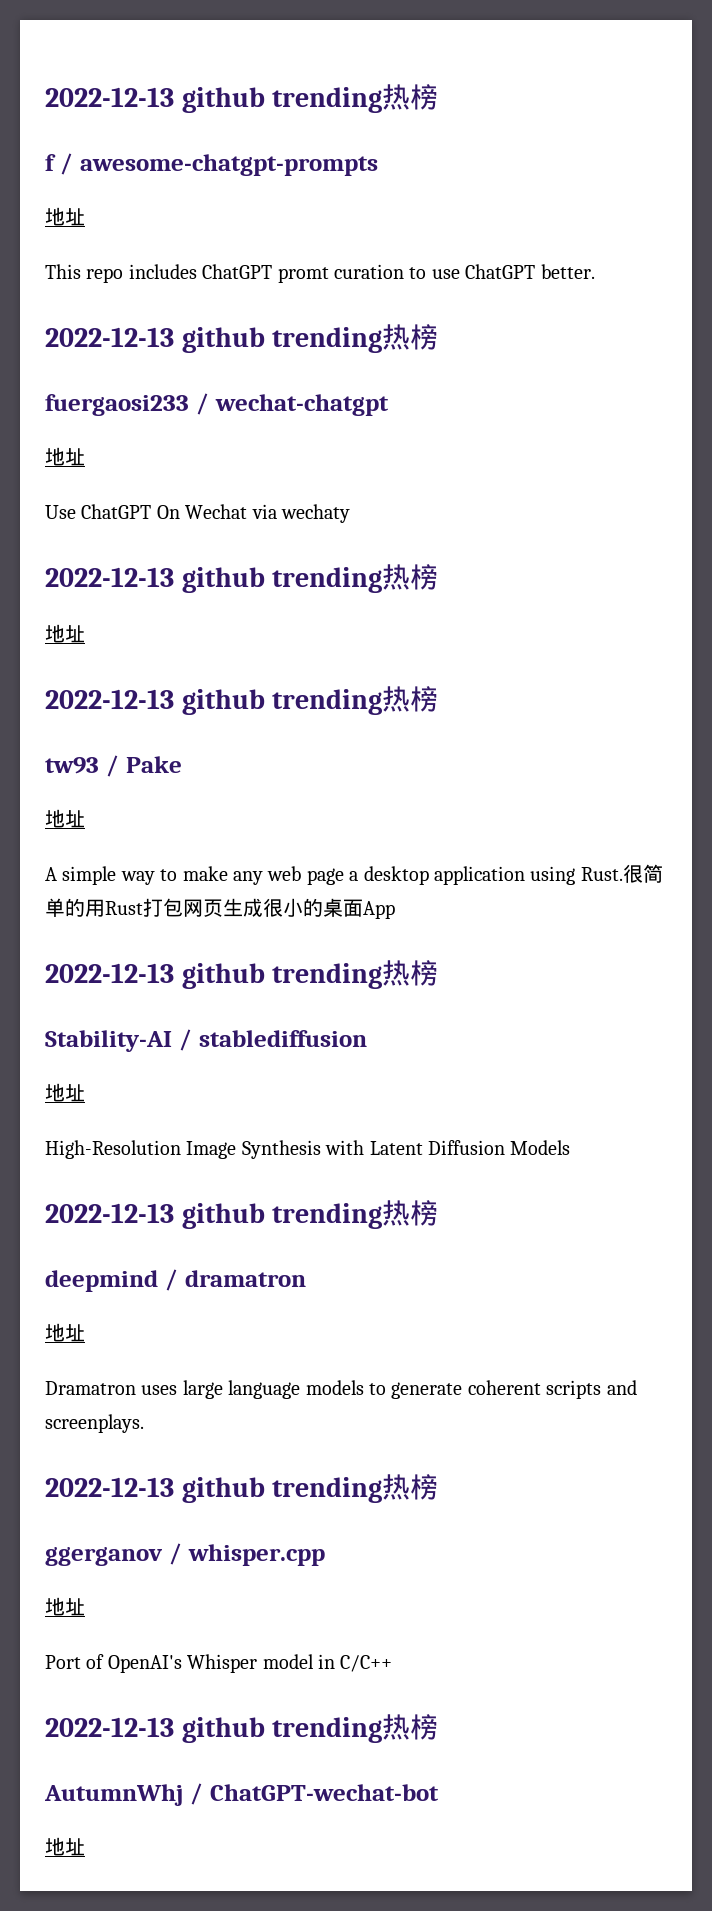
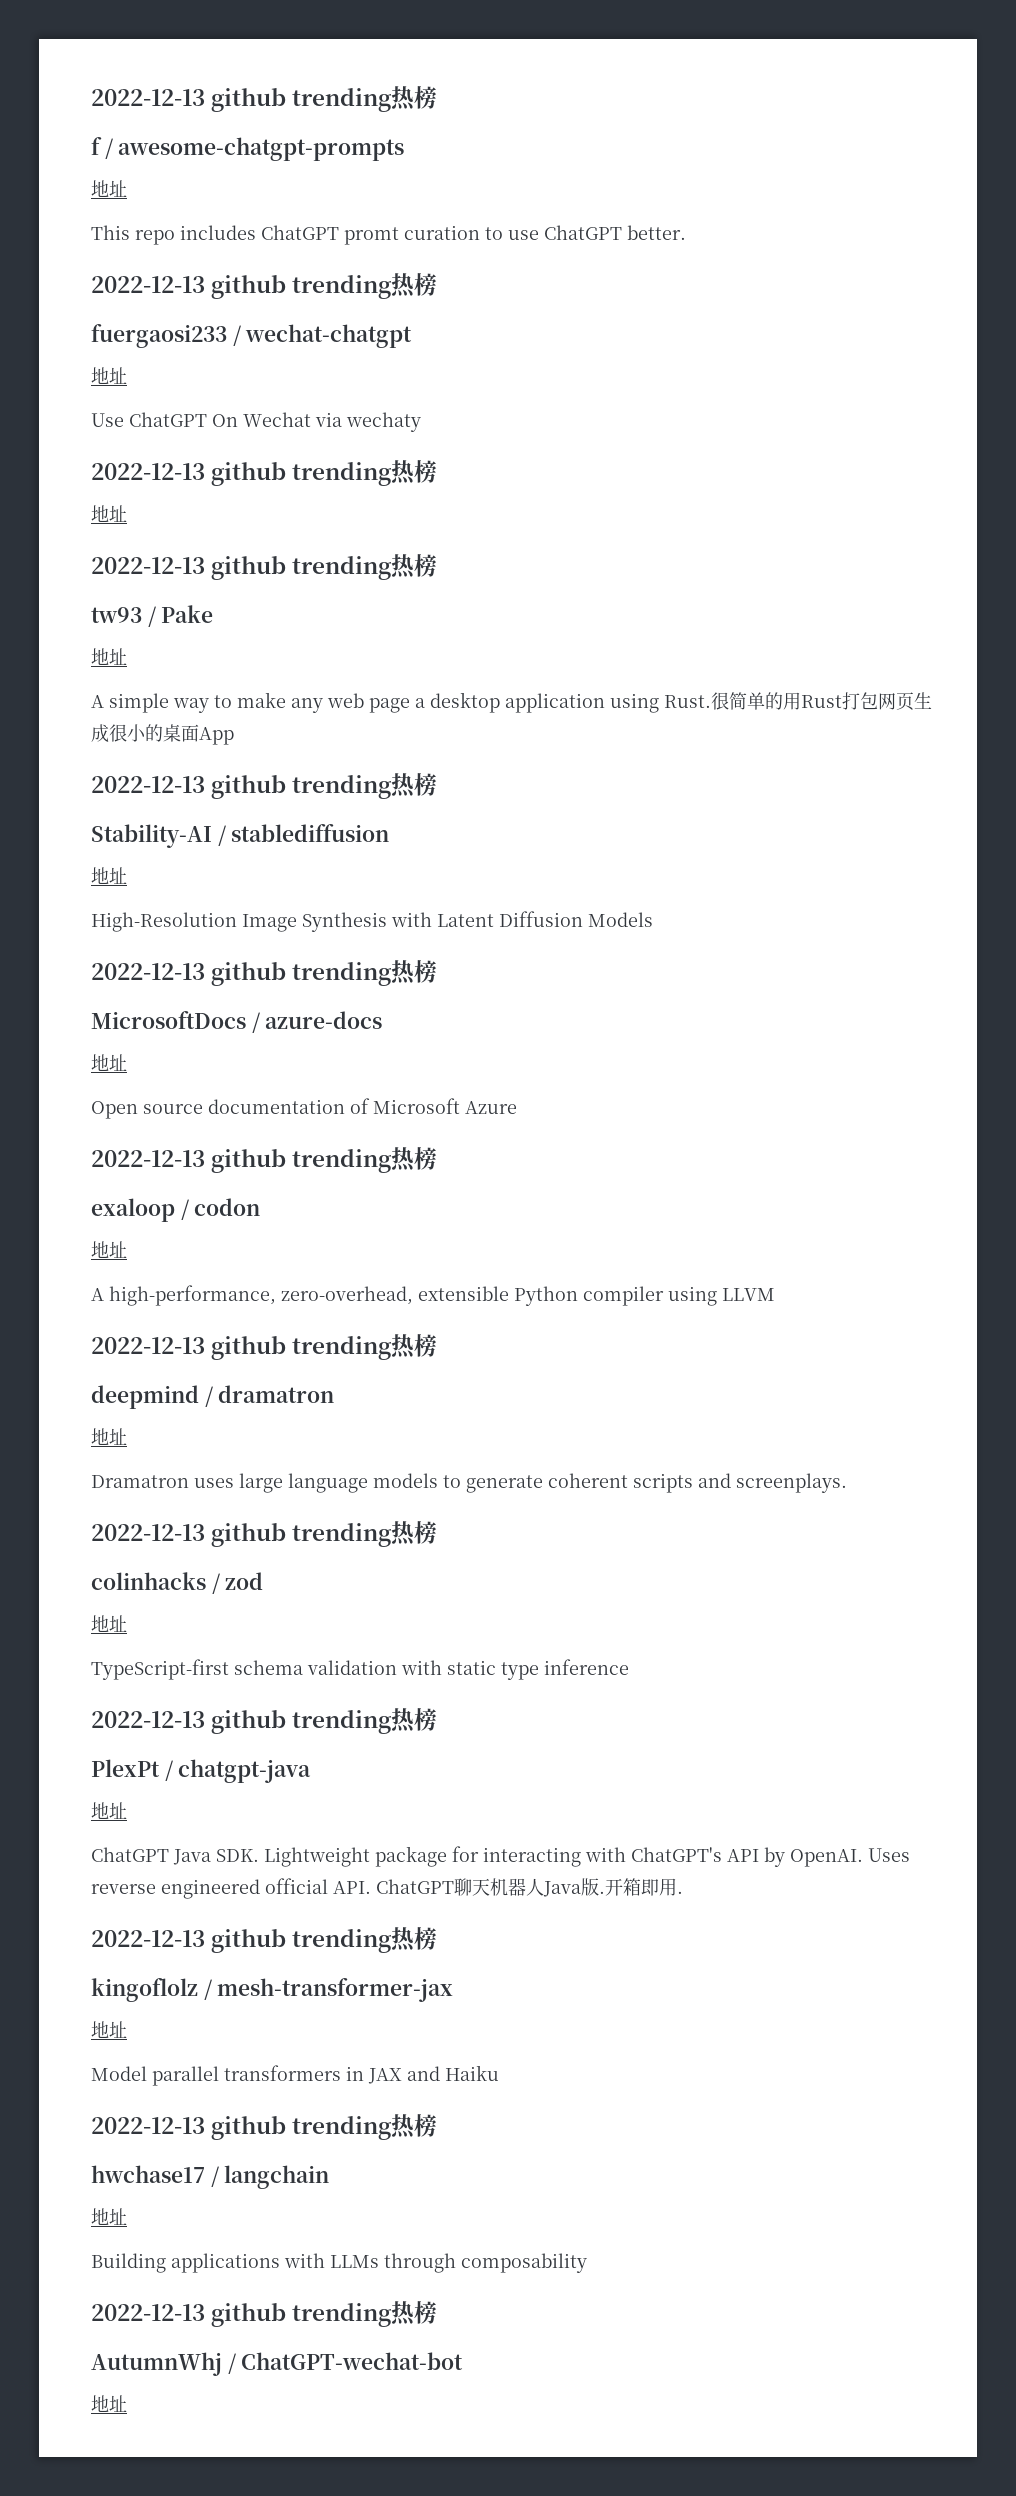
+ MicrosoftDocs / azure-docs
+ 地址
+ Open source documentation of Microsoft Azure
+ 2022-12-13 github trending热榜
+ exaloop / codon
+ 地址
+ A high-performance, zero-overhead, extensible Python compiler using LLVM
+ 2022-12-13 github trending热榜
- ggerganov / whisper.cpp
+ colinhacks / zod
  地址
- Port of OpenAI's Whisper model in C/C++
+ TypeScript-first schema validation with static type inference
+ 2022-12-13 github trending热榜
+ PlexPt / chatgpt-java
+ 地址
+ ChatGPT Java SDK. Lightweight package for interacting with ChatGPT's API by OpenAI. Uses reverse engineered official API. ChatGPT聊天机器人Java版.开箱即用.
+ 2022-12-13 github trending热榜
+ kingoflolz / mesh-transformer-jax
+ 地址
+ Model parallel transformers in JAX and Haiku
+ 2022-12-13 github trending热榜
+ hwchase17 / langchain
+ 地址
+ Building applications with LLMs through composability

